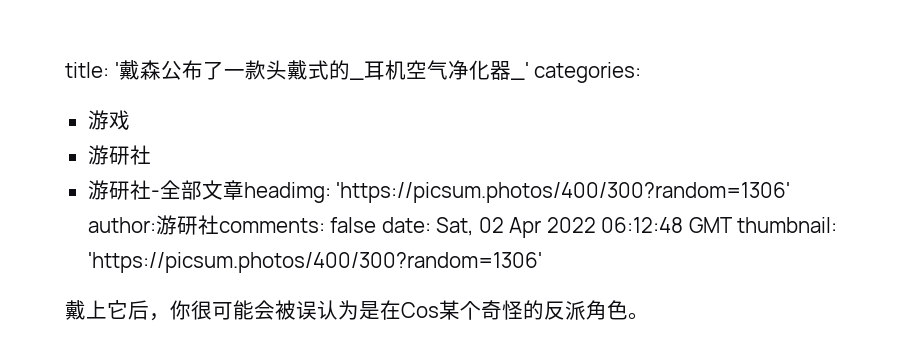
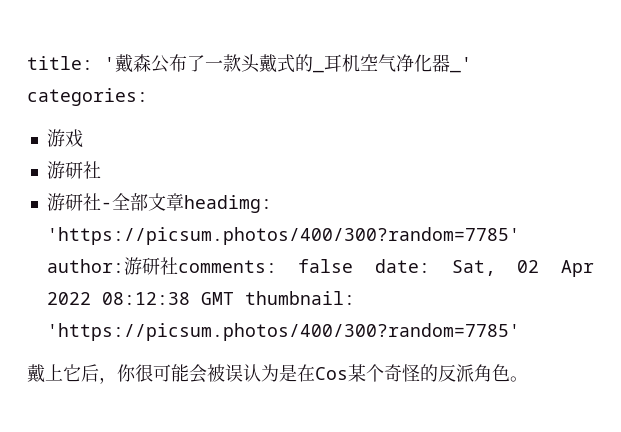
- 游研社-全部文章headimg: 'https://picsum.photos/400/300?random=1306' author:游研社comments: false date: Sat, 02 Apr 2022 06:12:48 GMT thumbnail: 'https://picsum.photos/400/300?random=1306'
+ 游研社-全部文章headimg: 'https://picsum.photos/400/300?random=7785' author:游研社comments: false date: Sat, 02 Apr 2022 08:12:38 GMT thumbnail: 'https://picsum.photos/400/300?random=7785'

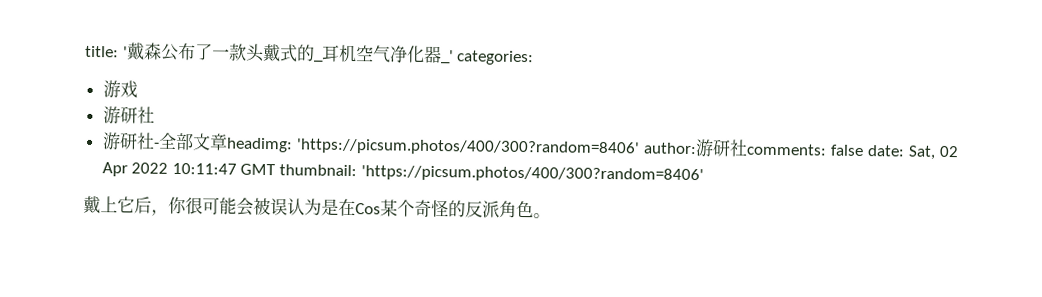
- 游研社-全部文章headimg: 'https://picsum.photos/400/300?random=7785' author:游研社comments: false date: Sat, 02 Apr 2022 08:12:38 GMT thumbnail: 'https://picsum.photos/400/300?random=7785'
+ 游研社-全部文章headimg: 'https://picsum.photos/400/300?random=8406' author:游研社comments: false date: Sat, 02 Apr 2022 10:11:47 GMT thumbnail: 'https://picsum.photos/400/300?random=8406'

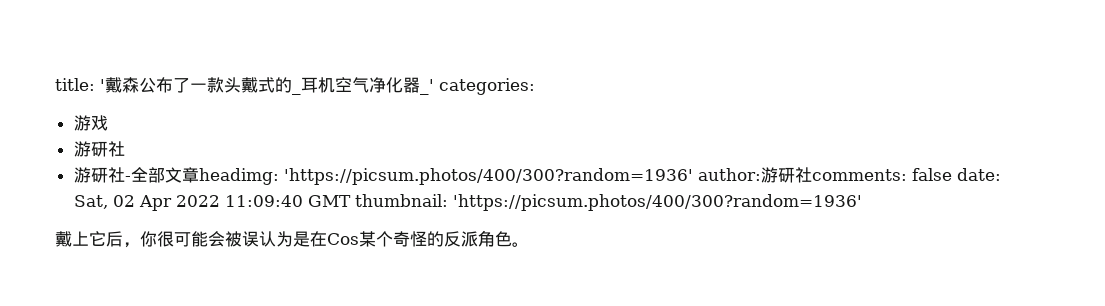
- 游研社-全部文章headimg: 'https://picsum.photos/400/300?random=8406' author:游研社comments: false date: Sat, 02 Apr 2022 10:11:47 GMT thumbnail: 'https://picsum.photos/400/300?random=8406'
+ 游研社-全部文章headimg: 'https://picsum.photos/400/300?random=1936' author:游研社comments: false date: Sat, 02 Apr 2022 11:09:40 GMT thumbnail: 'https://picsum.photos/400/300?random=1936'

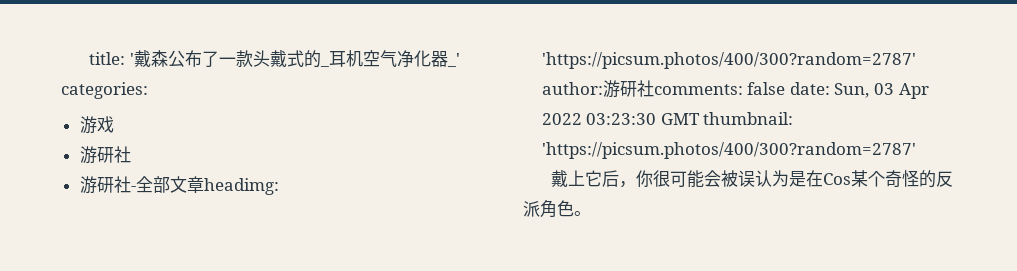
- 游研社-全部文章headimg: 'https://picsum.photos/400/300?random=1936' author:游研社comments: false date: Sat, 02 Apr 2022 11:09:40 GMT thumbnail: 'https://picsum.photos/400/300?random=1936'
+ 游研社-全部文章headimg: 'https://picsum.photos/400/300?random=2787' author:游研社comments: false date: Sun, 03 Apr 2022 03:23:30 GMT thumbnail: 'https://picsum.photos/400/300?random=2787'

